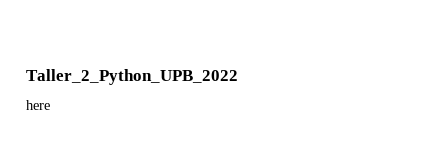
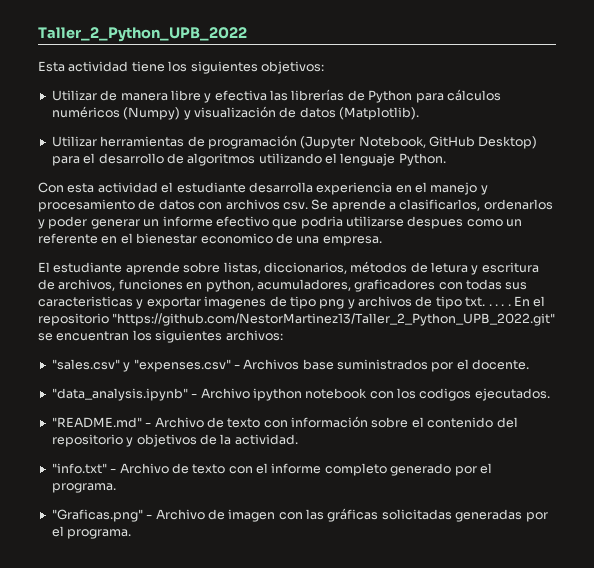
- here
+ Esta actividad tiene los siguientes objetivos:
+ Utilizar de manera libre y efectiva las librerías de Python para cálculos numéricos (Numpy) y visualización de datos (Matplotlib).
+ Utilizar herramientas de programación (Jupyter Notebook, GitHub Desktop) para el desarrollo de algoritmos utilizando el lenguaje Python.
+ Con esta actividad el estudiante desarrolla experiencia en el manejo y procesamiento de datos con archivos csv. Se aprende a clasificarlos, ordenarlos y poder generar un informe efectivo que podria utilizarse despues como un referente en el bienestar economico de una empresa.
+ El estudiante aprende sobre listas, diccionarios, métodos de letura y escritura de archivos, funciones en python, acumuladores, graficadores con todas sus caracteristicas y exportar imagenes de tipo png y archivos de tipo txt. . . . . En el repositorio "https://github.com/NestorMartinez13/Taller_2_Python_UPB_2022.git" se encuentran los siguientes archivos:
+ "sales.csv" y "expenses.csv" - Archivos base suministrados por el docente.
+ "data_analysis.ipynb" - Archivo ipython notebook con los codigos ejecutados.
+ "README.md" - Archivo de texto con información sobre el contenido del repositorio y objetivos de la actividad.
+ "info.txt" - Archivo de texto con el informe completo generado por el programa.
+ "Graficas.png" - Archivo de imagen con las gráficas solicitadas generadas por el programa.

